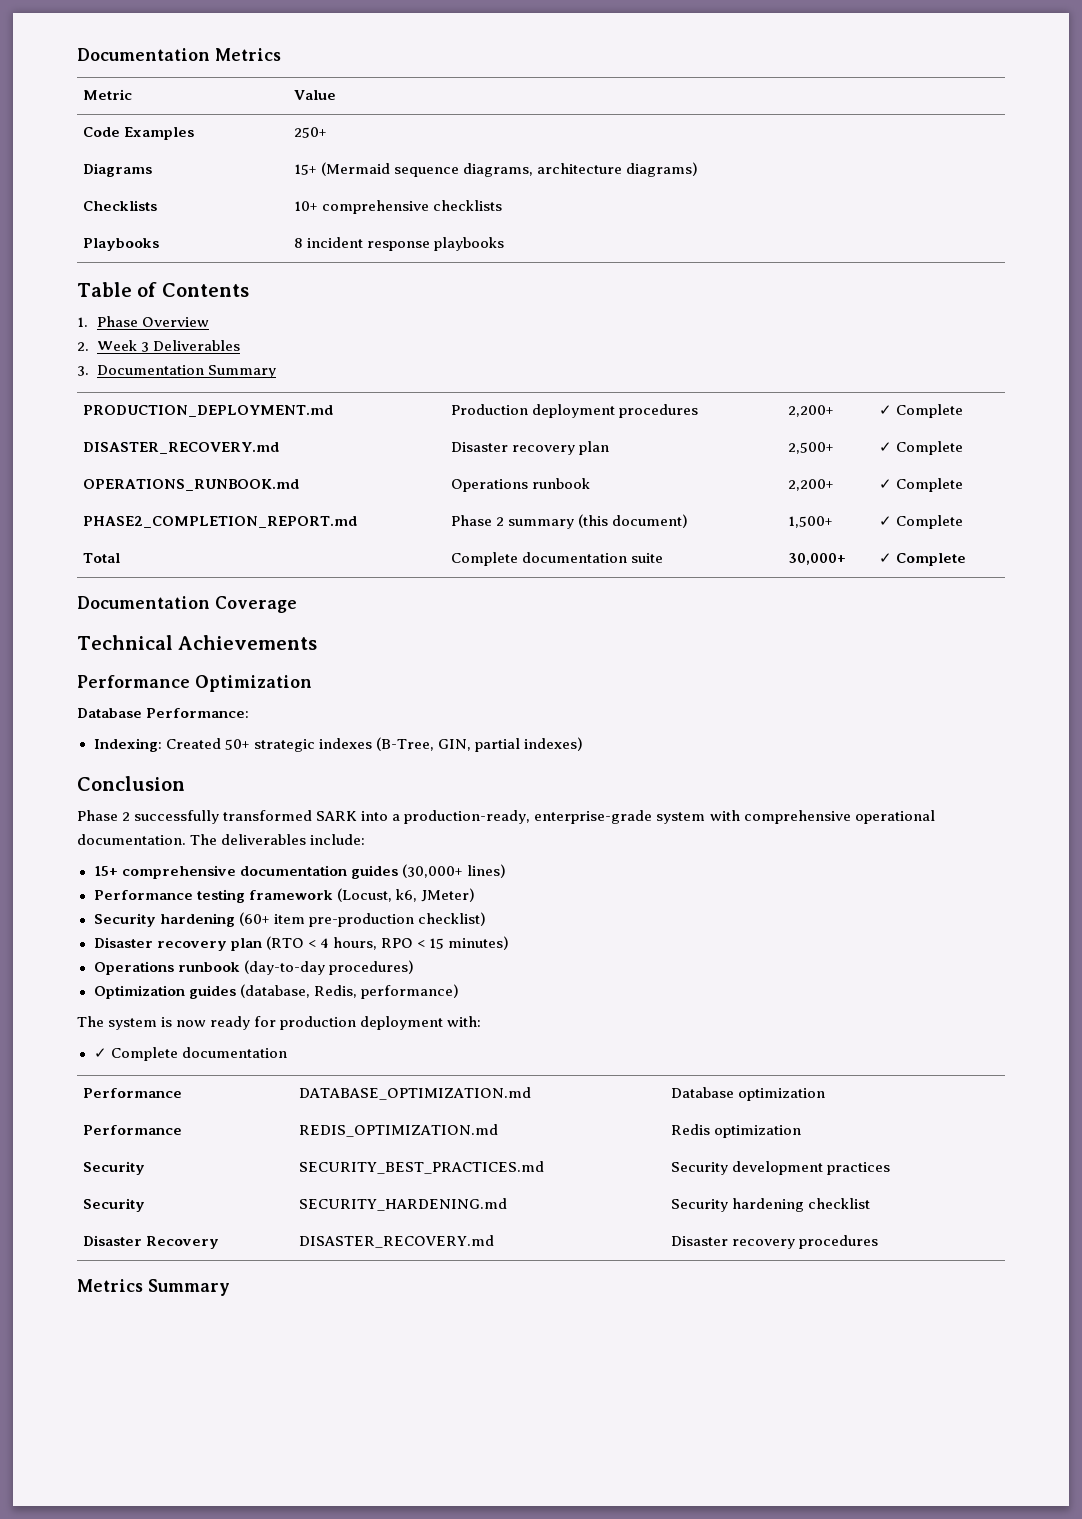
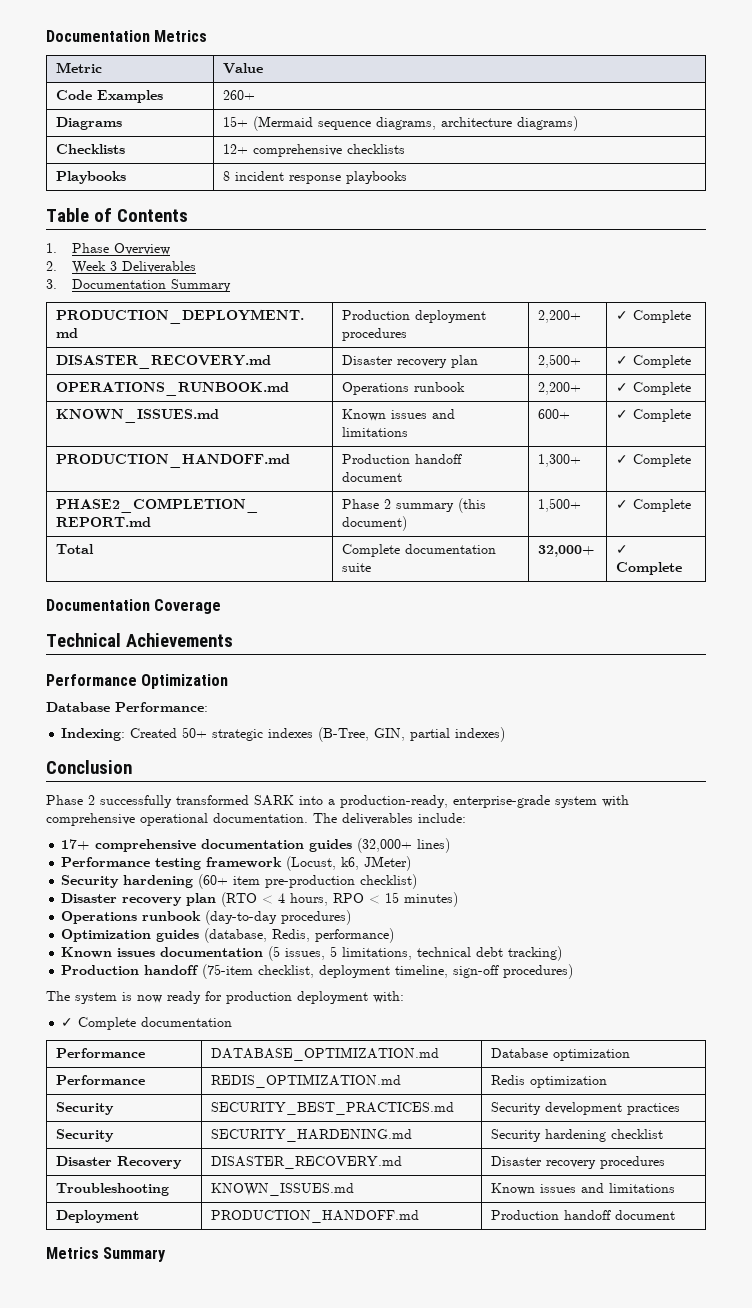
- Code Examples | 250+
+ Code Examples | 260+
- Checklists | 10+ comprehensive checklists
+ Checklists | 12+ comprehensive checklists
+ KNOWN_ISSUES.md | Known issues and limitations | 600+ | ✓ Complete
+ PRODUCTION_HANDOFF.md | Production handoff document | 1,300+ | ✓ Complete
- Total | Complete documentation suite | 30,000+ | ✓ Complete
+ Total | Complete documentation suite | 32,000+ | ✓ Complete
- 15+ comprehensive documentation guides (30,000+ lines)
+ 17+ comprehensive documentation guides (32,000+ lines)
+ Known issues documentation (5 issues, 5 limitations, technical debt tracking)
+ Production handoff (75-item checklist, deployment timeline, sign-off procedures)
+ Troubleshooting | KNOWN_ISSUES.md | Known issues and limitations
+ Deployment | PRODUCTION_HANDOFF.md | Production handoff document

